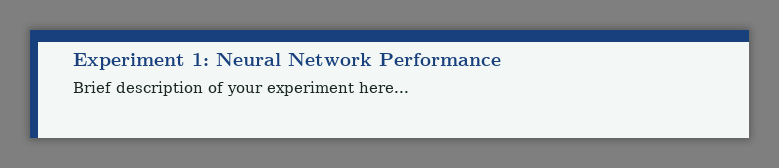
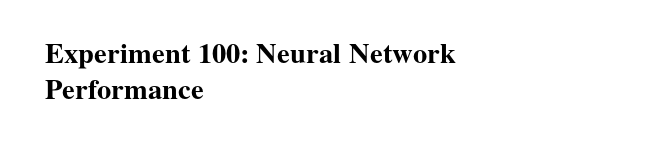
- Experiment 1: Neural Network Performance
+ Experiment 100: Neural Network Performance
- Brief description of your experiment here...

